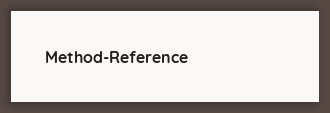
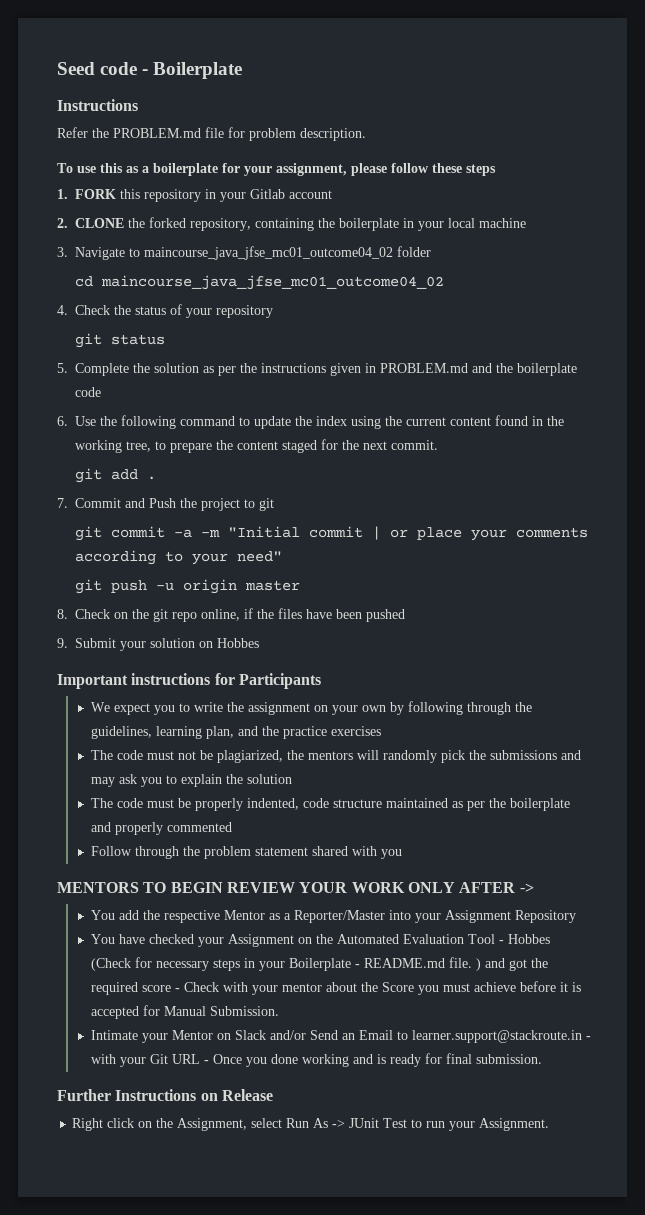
- Method-Reference
+ Seed code - Boilerplate
+ Instructions
+ Refer the PROBLEM.md file for problem description.
+ To use this as a boilerplate for your assignment, please follow these steps
+ 1. FORK this repository in your Gitlab account
+ 2. CLONE the forked repository, containing the boilerplate in your local machine
+ 3. Navigate to maincourse_java_jfse_mc01_outcome04_02 folder
+ cd maincourse_java_jfse_mc01_outcome04_02
+ 4. Check the status of your repository
+ git status
+ 5. Complete the solution as per the instructions given in PROBLEM.md and the boilerplate code
+ 6. Use the following command to update the index using the current content found in the working tree, to prepare the content staged for the next commit.
+ git add .
+ 7. Commit and Push the project to git
+ git commit -a -m "Initial commit | or place your comments according to your need"
+ git push -u origin master
+ 8. Check on the git repo online, if the files have been pushed
+ 9. Submit your solution on Hobbes
+ Important instructions for Participants
+ We expect you to write the assignment on your own by following through the guidelines, learning plan, and the practice exercises
+ The code must not be plagiarized, the mentors will randomly pick the submissions and may ask you to explain the solution
+ The code must be properly indented, code structure maintained as per the boilerplate and properly commented
+ Follow through the problem statement shared with you
+ MENTORS TO BEGIN REVIEW YOUR WORK ONLY AFTER ->
+ You add the respective Mentor as a Reporter/Master into your Assignment Repository
+ You have checked your Assignment on the Automated Evaluation Tool - Hobbes (Check for necessary steps in your Boilerplate - README.md file. ) and got the required score - Check with your mentor about the Score you must achieve before it is accepted for Manual Submission.
+ Intimate your Mentor on Slack and/or Send an Email to learner.support@stackroute.in - with your Git URL - Once you done working and is ready for final submission.
+ Further Instructions on Release
+ Right click on the Assignment, select Run As -> JUnit Test to run your Assignment.

